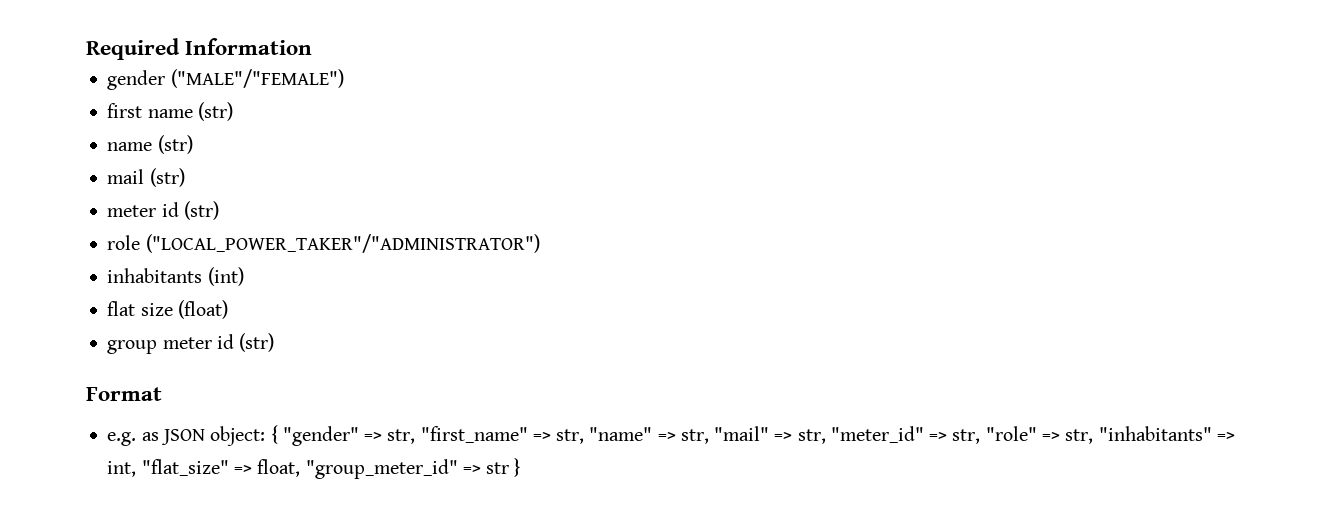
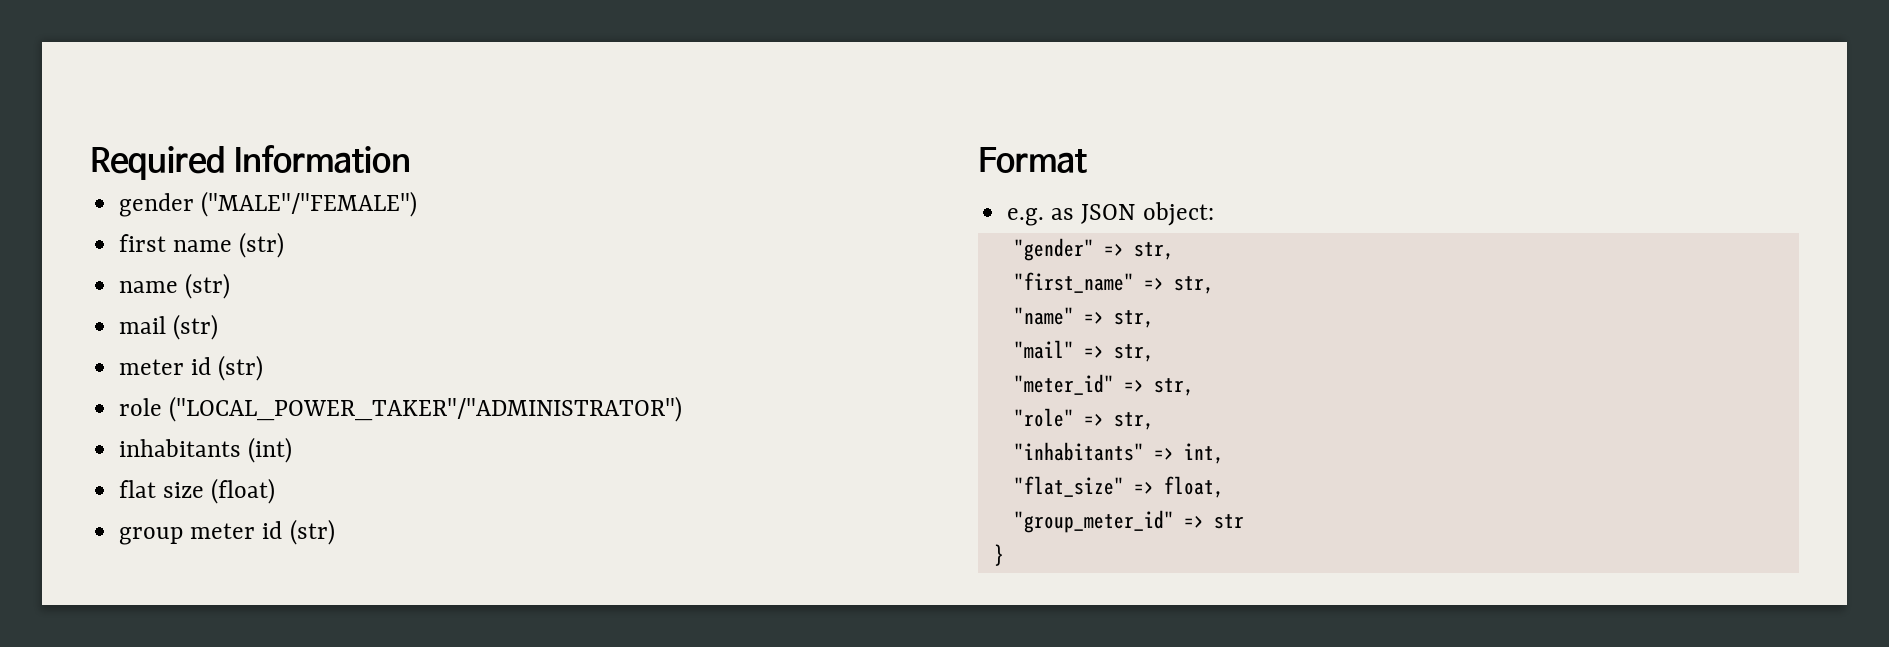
- e.g. as JSON object: { "gender" => str, "first_name" => str, "name" => str, "mail" => str, "meter_id" => str, "role" => str, "inhabitants" => int, "flat_size" => float, "group_meter_id" => str }
+ e.g. as JSON object:
+ "gender" => str,
+ "first_name" => str,
+ "name" => str,
+ "mail" => str,
+ "meter_id" => str,
+ "role" => str,
+ "inhabitants" => int,
+ "flat_size" => float,
+ "group_meter_id" => str
+ }

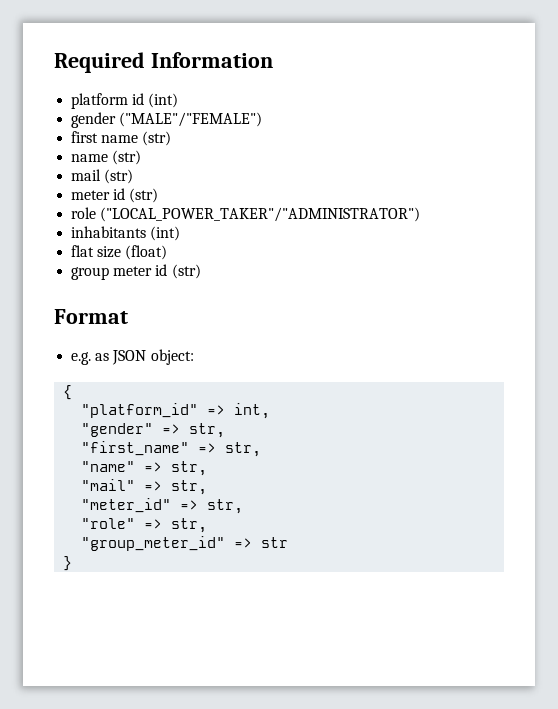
+ platform id (int)
+ {
+ "platform_id" => int,
- "inhabitants" => int,
- "flat_size" => float,

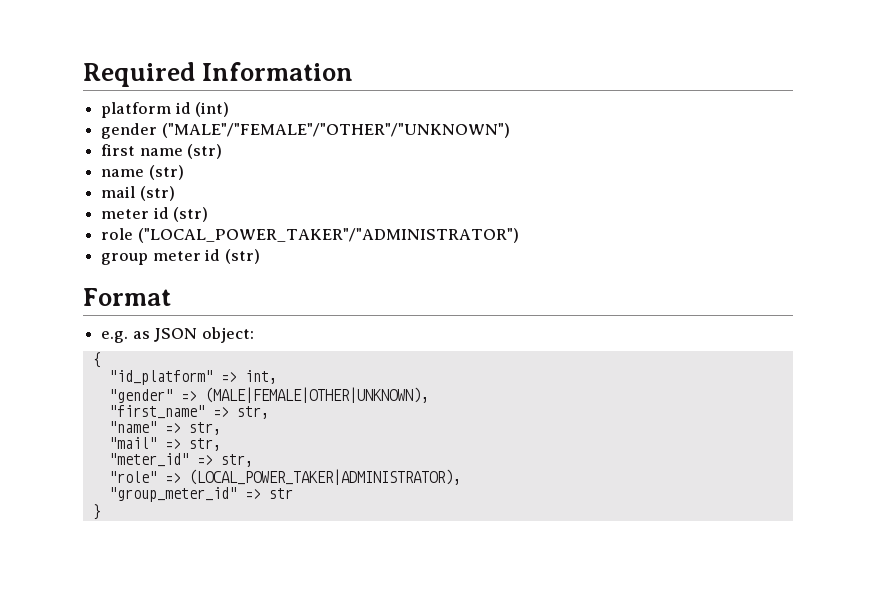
- gender ("MALE"/"FEMALE")
+ gender ("MALE"/"FEMALE"/"OTHER"/"UNKNOWN")
- inhabitants (int)
- flat size (float)
- "platform_id" => int,
+ "id_platform" => int,
- "gender" => str,
+ "gender" => (MALE|FEMALE|OTHER|UNKNOWN),
- "role" => str,
+ "role" => (LOCAL_POWER_TAKER|ADMINISTRATOR),

